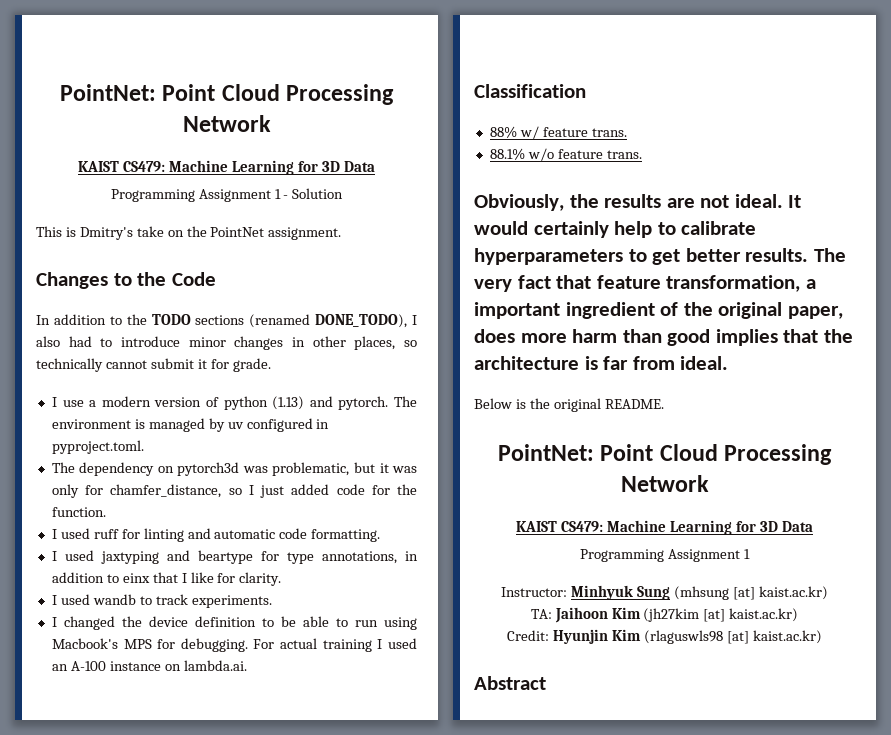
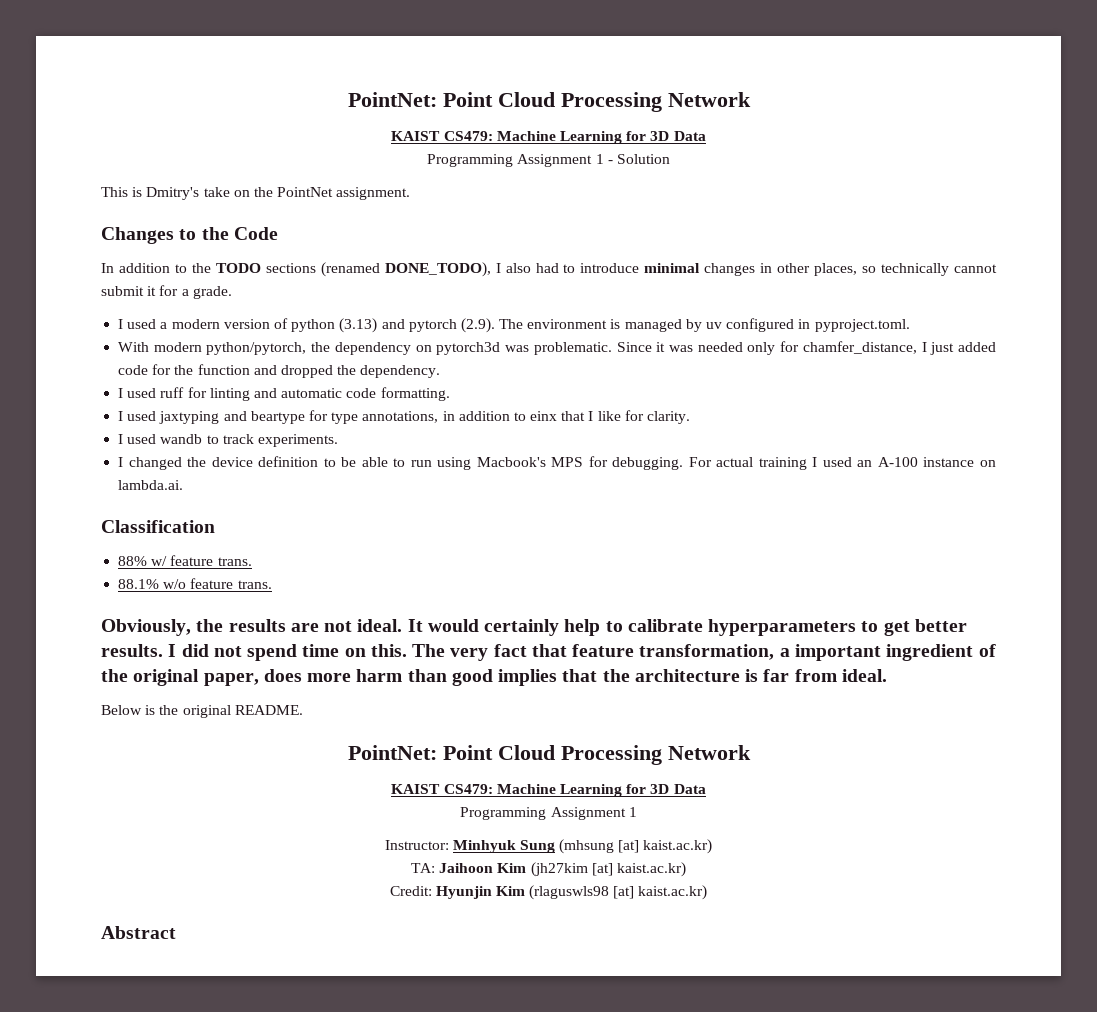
- In addition to the TODO sections (renamed DONE_TODO), I also had to introduce minor changes in other places, so technically cannot submit it for grade.
+ In addition to the TODO sections (renamed DONE_TODO), I also had to introduce minimal changes in other places, so technically cannot submit it for a grade.
- I use a modern version of python (1.13) and pytorch. The environment is managed by uv configured in pyproject.toml.
+ I used a modern version of python (3.13) and pytorch (2.9). The environment is managed by uv configured in pyproject.toml.
- The dependency on pytorch3d was problematic, but it was only for chamfer_distance, so I just added code for the function.
+ With modern python/pytorch, the dependency on pytorch3d was problematic. Since it was needed only for chamfer_distance, I just added code for the function and dropped the dependency.
+ I did not spend time on this.

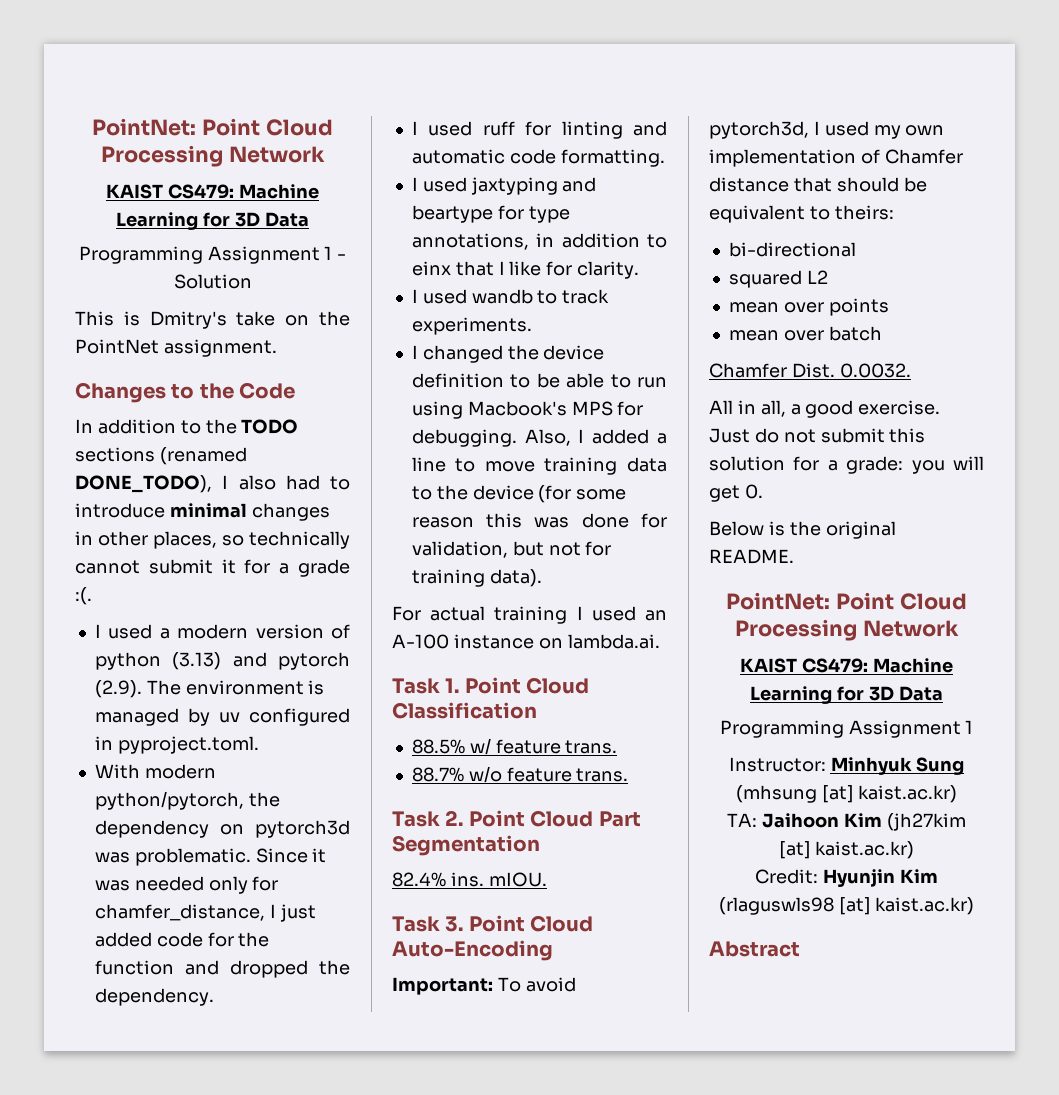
- In addition to the TODO sections (renamed DONE_TODO), I also had to introduce minimal changes in other places, so technically cannot submit it for a grade.
+ In addition to the TODO sections (renamed DONE_TODO), I also had to introduce minimal changes in other places, so technically cannot submit it for a grade :(.
- I changed the device definition to be able to run using Macbook's MPS for debugging. For actual training I used an A-100 instance on lambda.ai.
+ I changed the device definition to be able to run using Macbook's MPS for debugging. Also, I added a line to move training data to the device (for some reason this was done for validation, but not for training data).
+ For actual training I used an A-100 instance on lambda.ai.
- Classification
+ Task 1. Point Cloud Classification
- 88% w/ feature trans.
+ 88.5% w/ feature trans.
- 88.1% w/o feature trans.
+ 88.7% w/o feature trans.
- Obviously, the results are not ideal. It would certainly help to calibrate hyperparameters to get better results. I did not spend time on this. The very fact that feature transformation, a important ingredient of the original paper, does more harm than good implies that the architecture is far from ideal.
+ Task 2. Point Cloud Part Segmentation
+ 82.4% ins. mIOU.
+ Task 3. Point Cloud Auto-Encoding
+ Important: To avoid pytorch3d, I used my own implementation of Chamfer distance that should be equivalent to theirs:
+ bi-directional
+ squared L2
+ mean over points
+ mean over batch
+ Chamfer Dist. 0.0032.
+ All in all, a good exercise. Just do not submit this solution for a grade: you will get 0.

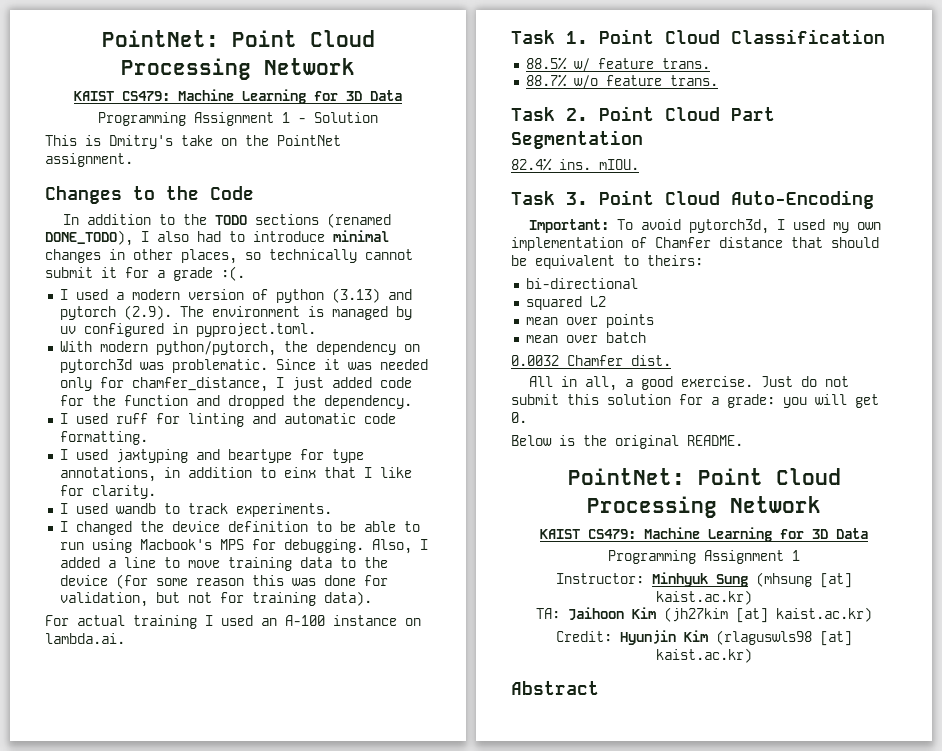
- Chamfer Dist. 0.0032.
+ 0.0032 Chamfer dist.

